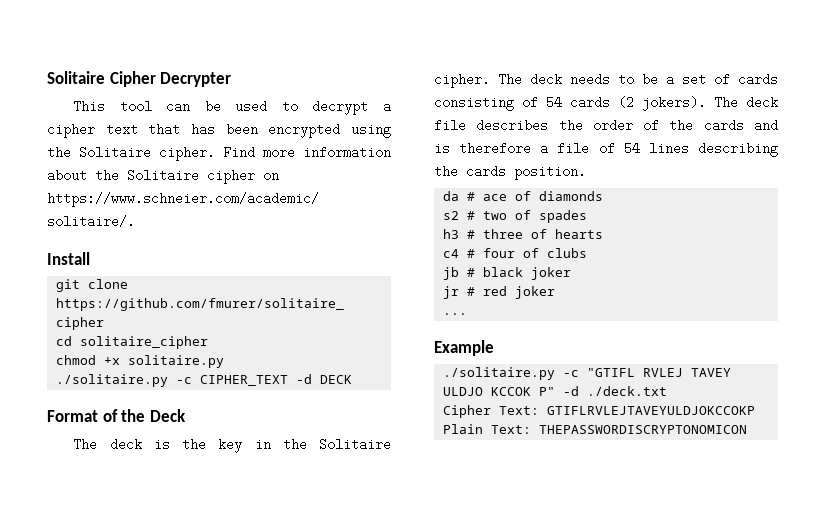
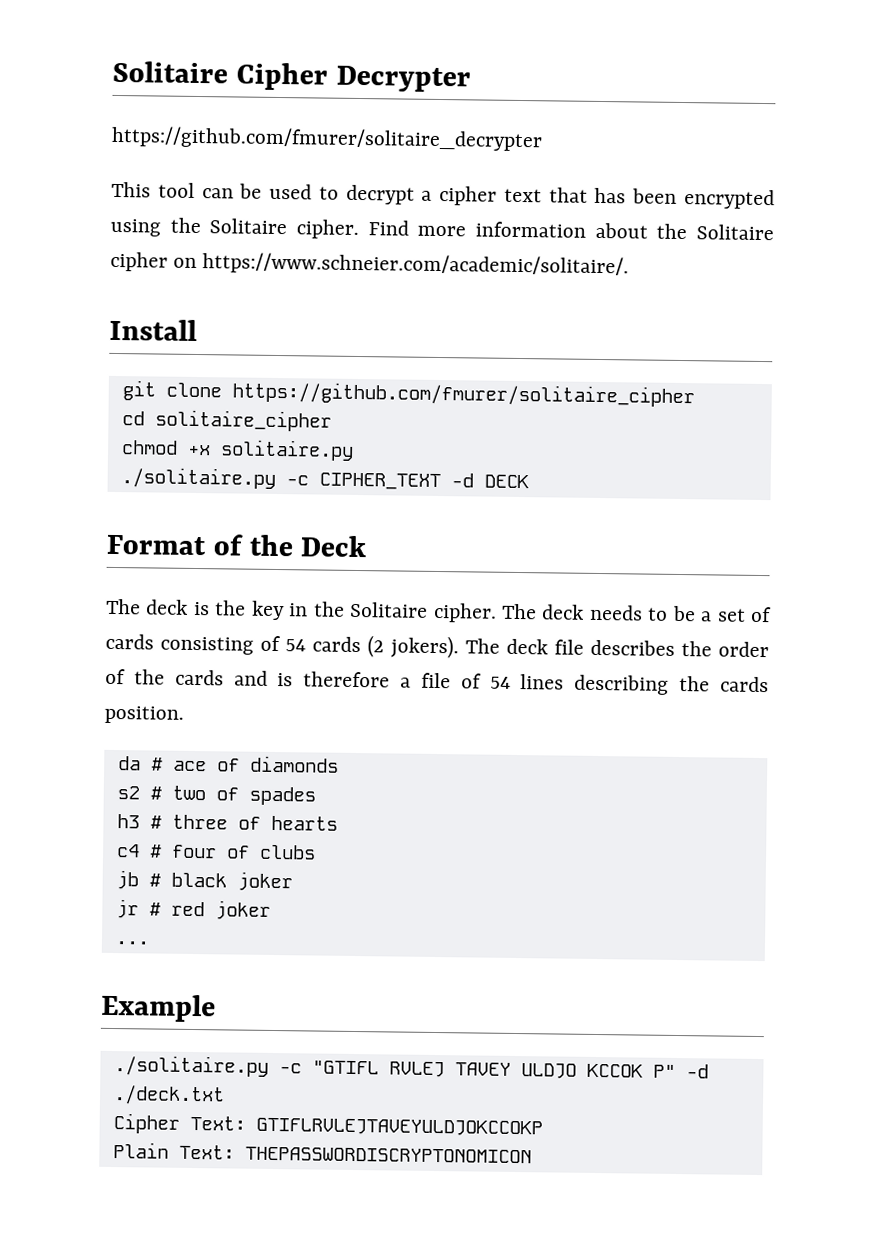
+ https://github.com/fmurer/solitaire_decrypter

